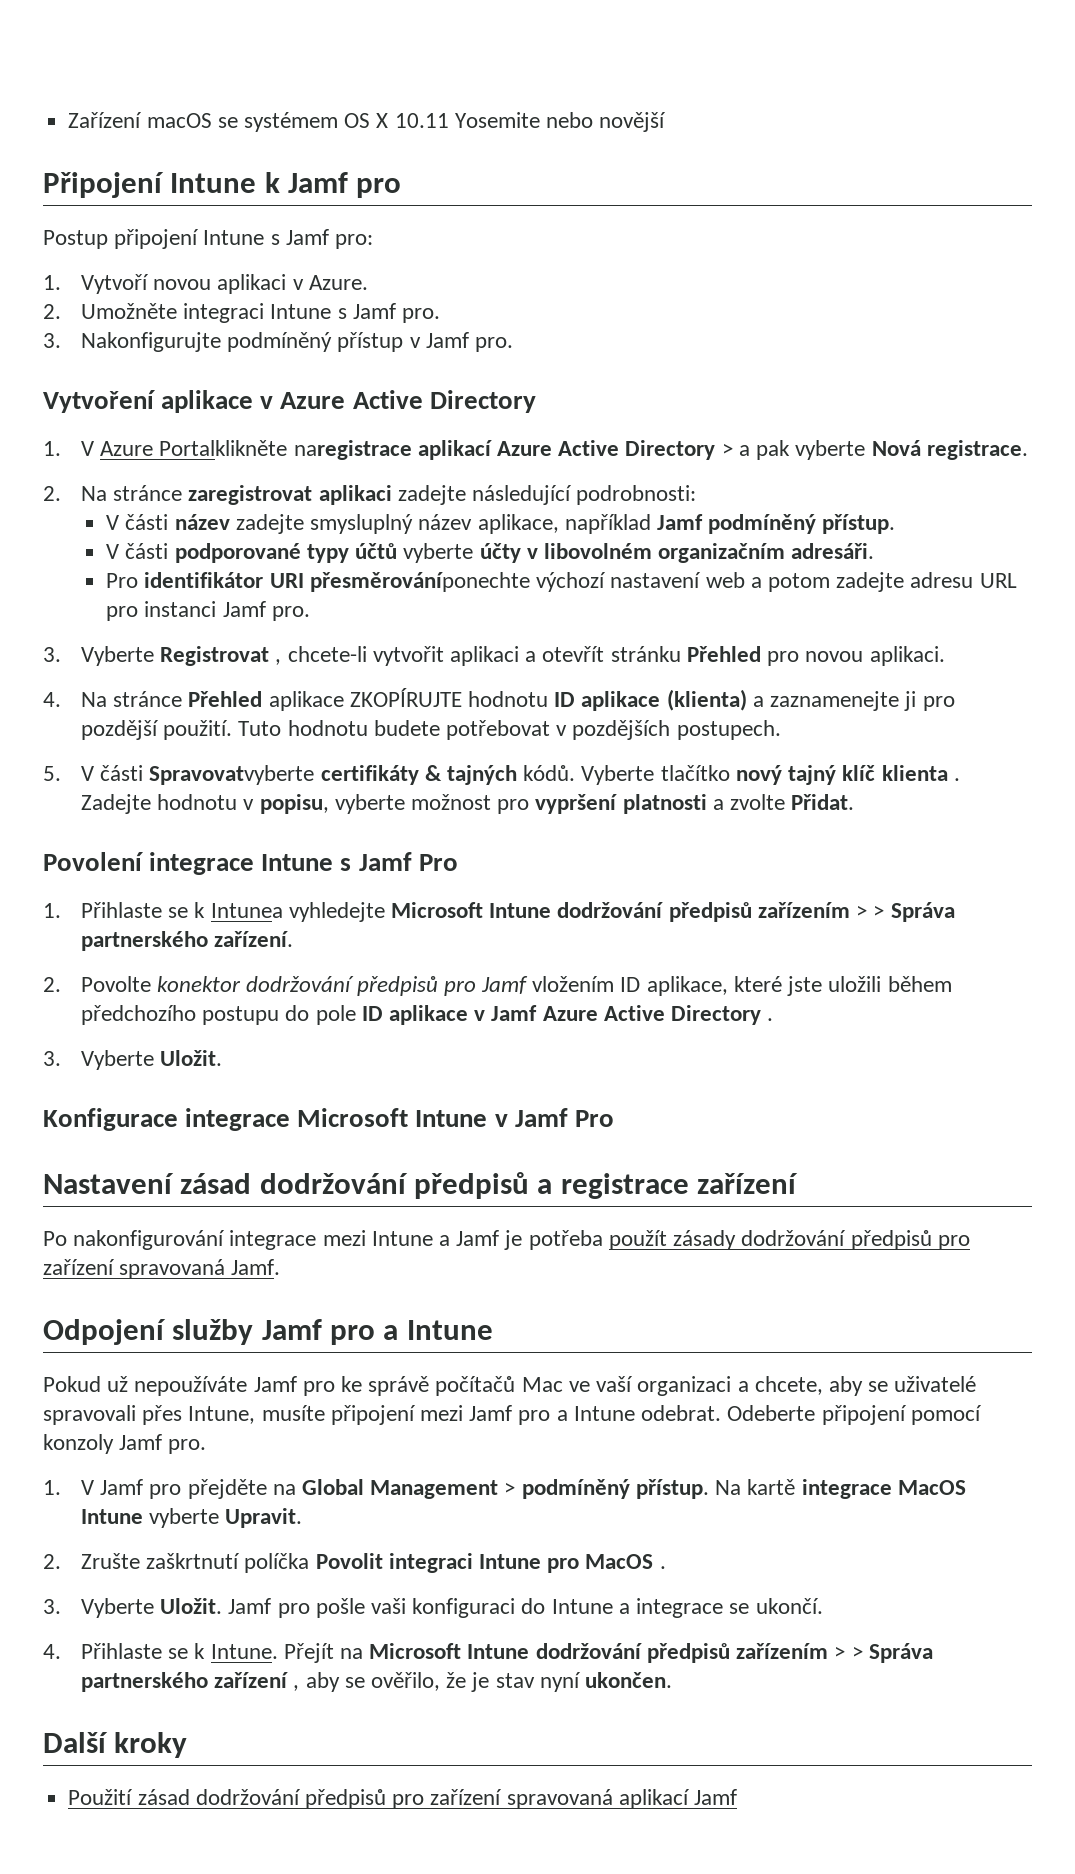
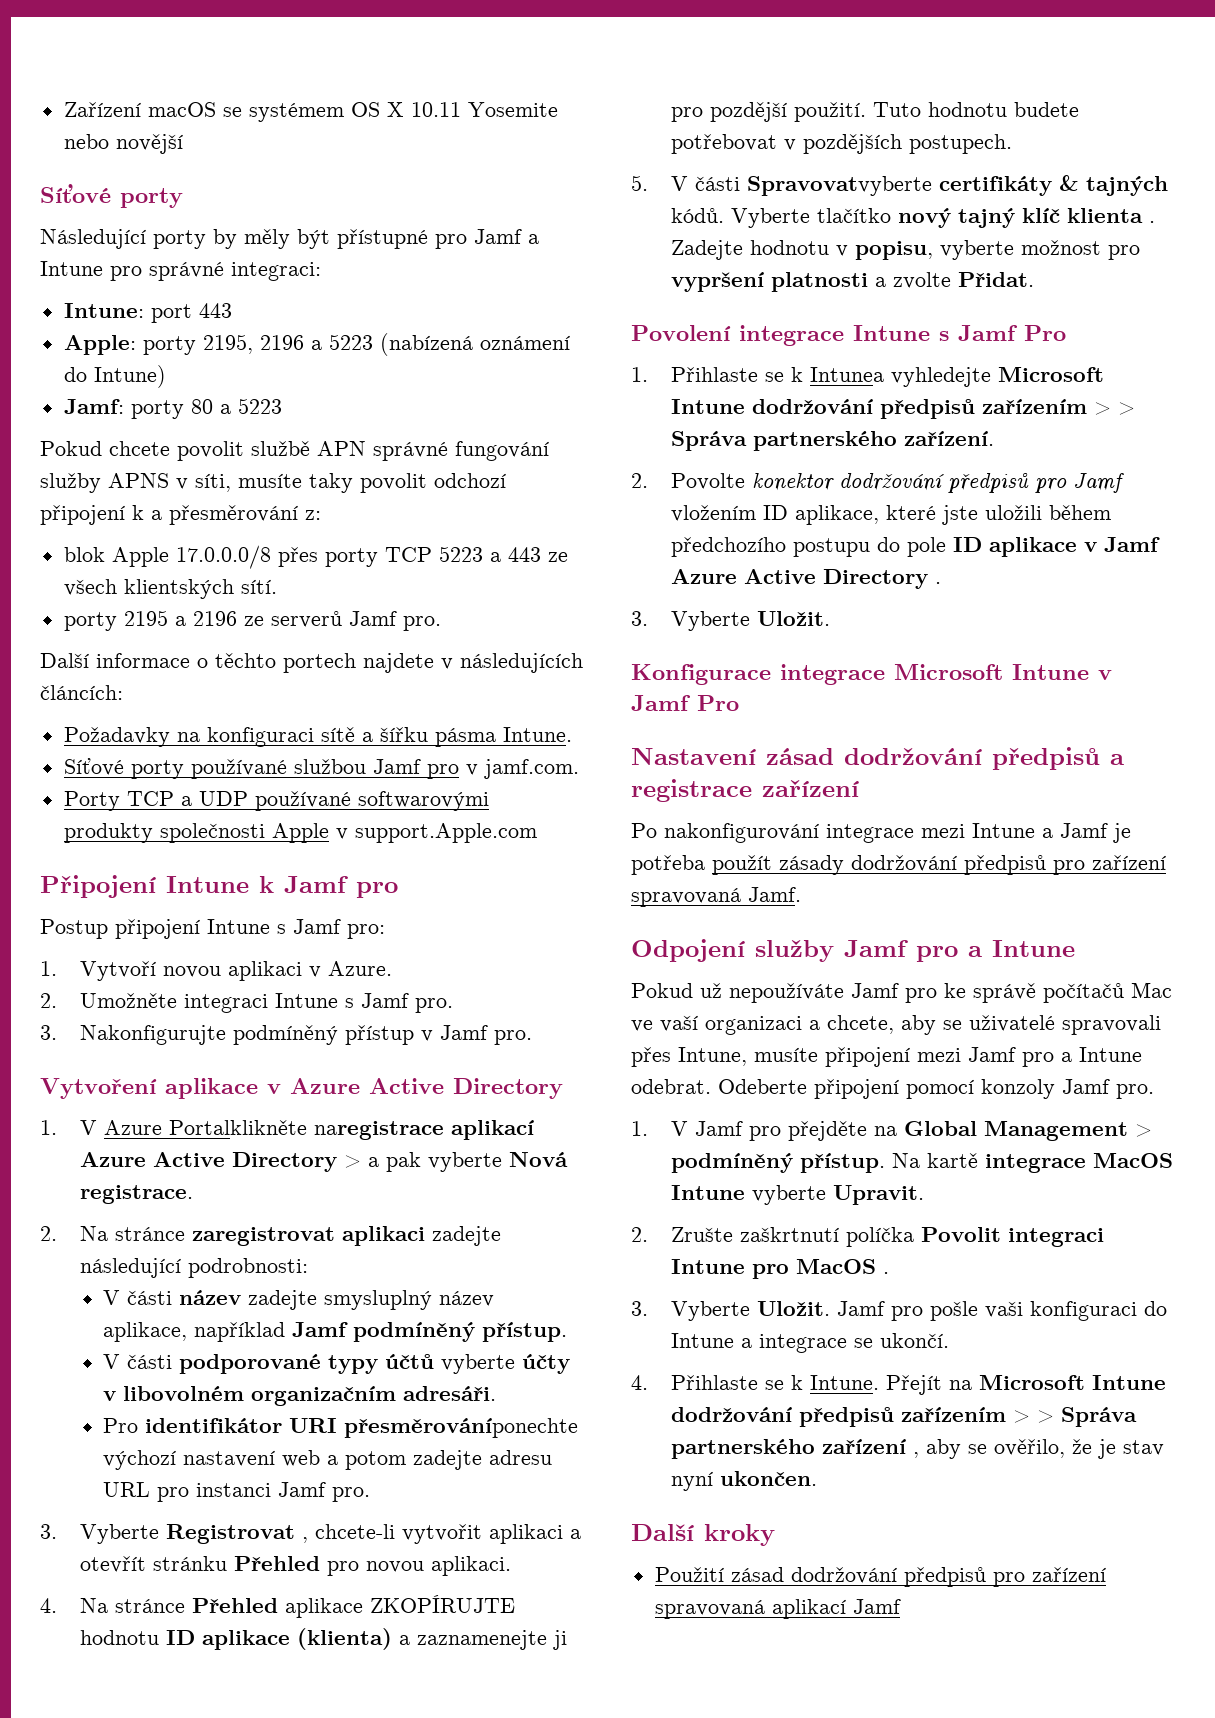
  Zařízení macOS se systémem OS X 10.11 Yosemite nebo novější
+ Síťové porty
+ Následující porty by měly být přístupné pro Jamf a Intune pro správné integraci:
+ Intune: port 443
+ Apple: porty 2195, 2196 a 5223 (nabízená oznámení do Intune)
+ Jamf: porty 80 a 5223
+ Pokud chcete povolit službě APN správné fungování služby APNS v síti, musíte taky povolit odchozí připojení k a přesměrování z:
+ blok Apple 17.0.0.0/8 přes porty TCP 5223 a 443 ze všech klientských sítí.
+ porty 2195 a 2196 ze serverů Jamf pro.
+ Další informace o těchto portech najdete v následujících článcích:
+ Požadavky na konfiguraci sítě a šířku pásma Intune.
+ Síťové porty používané službou Jamf pro v jamf.com.
+ Porty TCP a UDP používané softwarovými produkty společnosti Apple v support.Apple.com

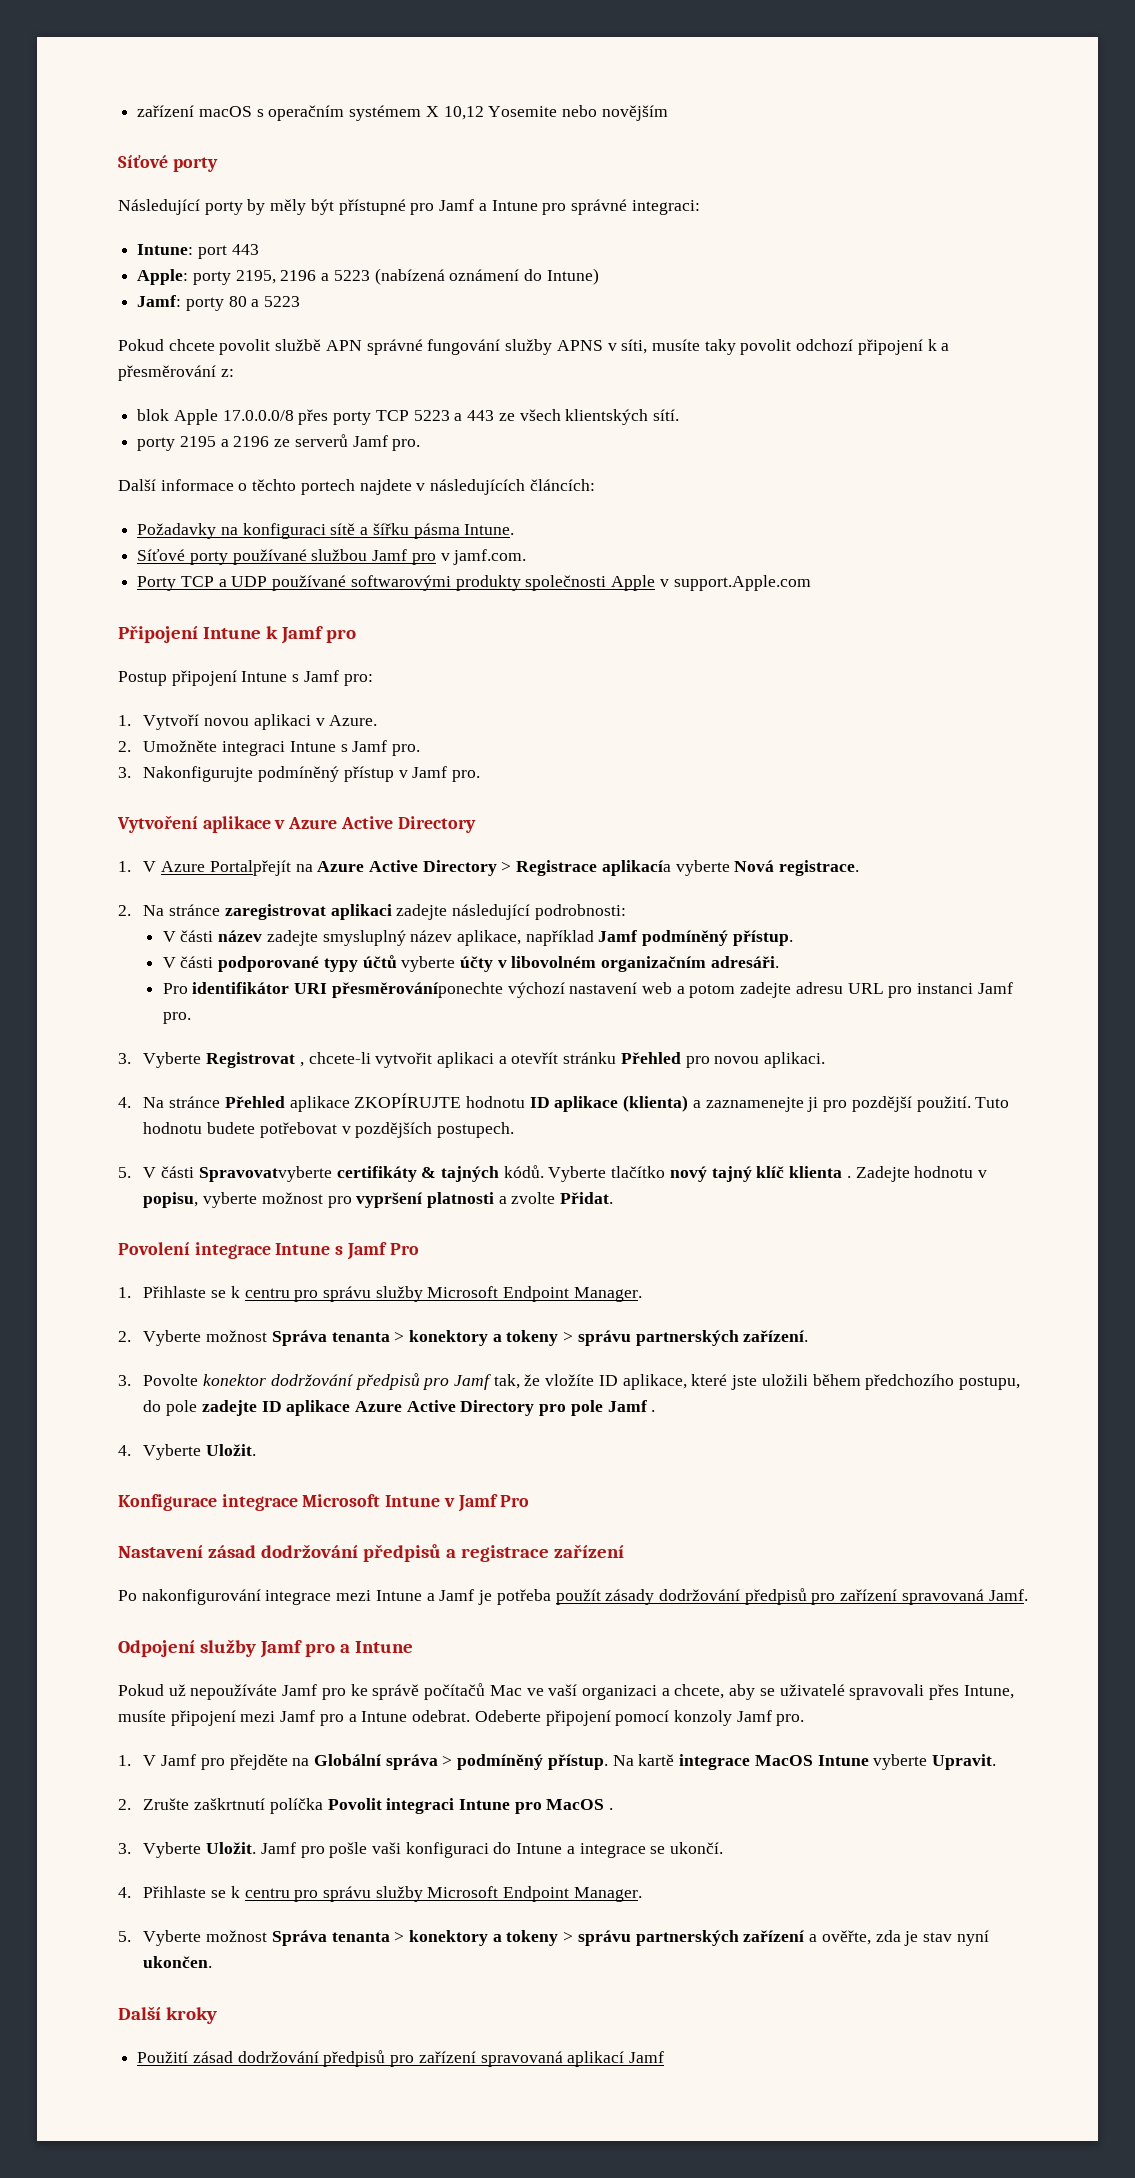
- Zařízení macOS se systémem OS X 10.11 Yosemite nebo novější
+ zařízení macOS s operačním systémem X 10,12 Yosemite nebo novějším
- 1. V Azure Portalklikněte naregistrace aplikací Azure Active Directory > a pak vyberte Nová registrace.
+ 1. V Azure Portalpřejít na Azure Active Directory > Registrace aplikacía vyberte Nová registrace.
- 1. Přihlaste se k Intunea vyhledejte Microsoft Intune dodržování předpisů zařízením > > Správa partnerského zařízení.
+ 1. Přihlaste se k centru pro správu služby Microsoft Endpoint Manager.
+ 2. Vyberte možnost Správa tenanta > konektory a tokeny > správu partnerských zařízení.
- 2. Povolte konektor dodržování předpisů pro Jamf vložením ID aplikace, které jste uložili během předchozího postupu do pole ID aplikace v Jamf Azure Active Directory .
- 3. Vyberte Uložit.
+ 3. Povolte konektor dodržování předpisů pro Jamf tak, že vložíte ID aplikace, které jste uložili během předchozího postupu, do pole zadejte ID aplikace Azure Active Directory pro pole Jamf .
+ 4. Vyberte Uložit.
- 1. V Jamf pro přejděte na Global Management > podmíněný přístup.
+ 1. V Jamf pro přejděte na Globální správa > podmíněný přístup.
- 4. Přihlaste se k Intune. Přejít na Microsoft Intune dodržování předpisů zařízením > > Správa partnerského zařízení , aby se ověřilo, že je stav nyní ukončen.
+ 4. Přihlaste se k centru pro správu služby Microsoft Endpoint Manager.
+ 5. Vyberte možnost Správa tenanta > konektory a tokeny > správu partnerských zařízení a ověřte, zda je stav nyní ukončen.

